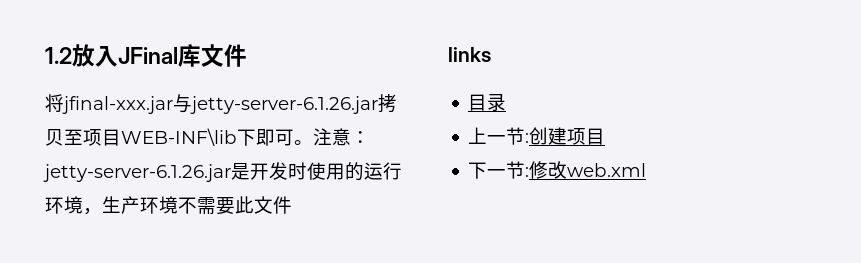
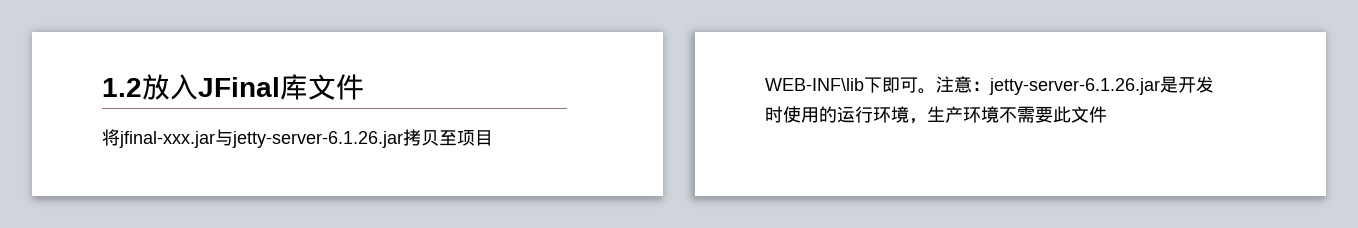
- links
- 目录
- 上一节:创建项目
- 下一节:修改web.xml

